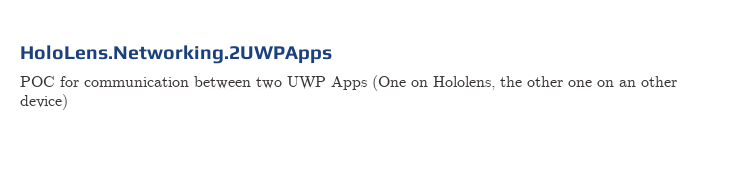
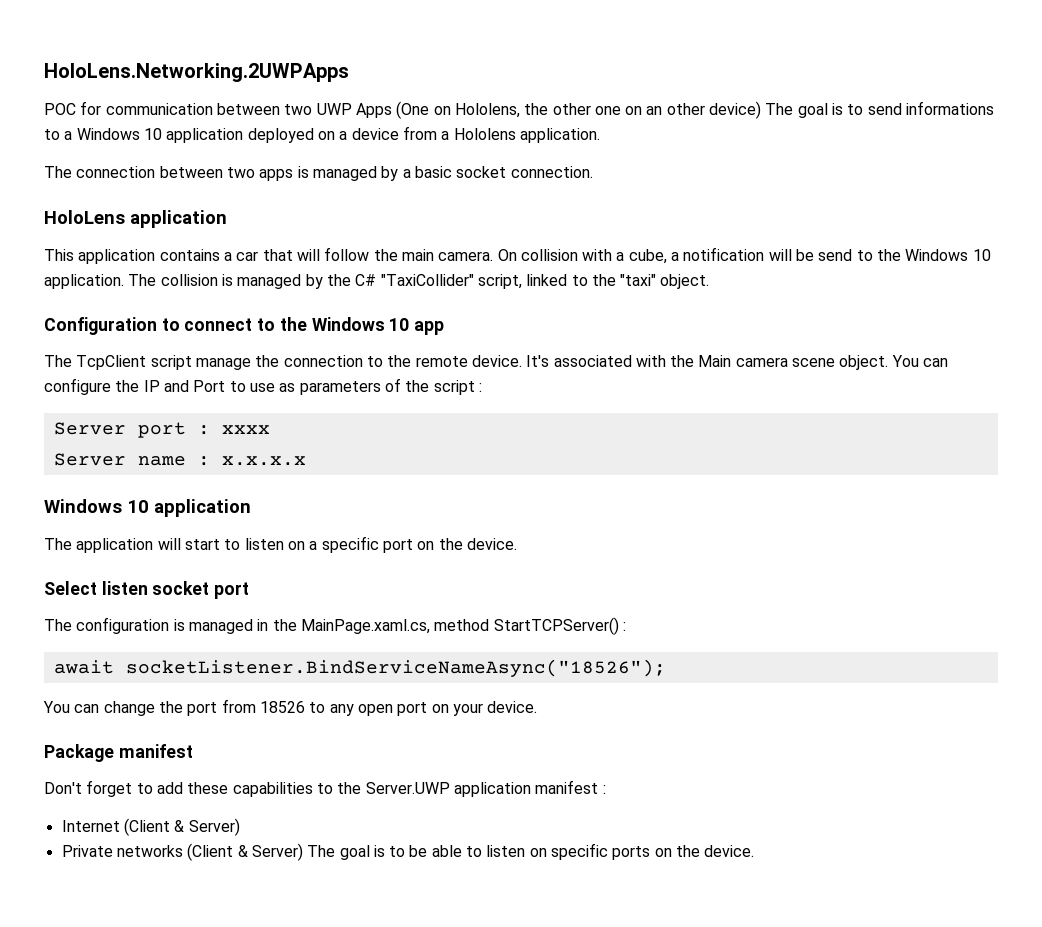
- POC for communication between two UWP Apps (One on Hololens, the other one on an other device)
+ POC for communication between two UWP Apps (One on Hololens, the other one on an other device) The goal is to send informations to a Windows 10 application deployed on a device from a Hololens application.
+ The connection between two apps is managed by a basic socket connection.
+ HoloLens application
+ This application contains a car that will follow the main camera. On collision with a cube, a notification will be send to the Windows 10 application. The collision is managed by the C# "TaxiCollider" script, linked to the "taxi" object.
+ Configuration to connect to the Windows 10 app
+ The TcpClient script manage the connection to the remote device. It's associated with the Main camera scene object. You can configure the IP and Port to use as parameters of the script :
+ Server port : xxxx
+ Server name : x.x.x.x
+ Windows 10 application
+ The application will start to listen on a specific port on the device.
+ Select listen socket port
+ The configuration is managed in the MainPage.xaml.cs, method StartTCPServer() :
+ await socketListener.BindServiceNameAsync("18526");
+ You can change the port from 18526 to any open port on your device.
+ Package manifest
+ Don't forget to add these capabilities to the Server.UWP application manifest :
+ Internet (Client & Server)
+ Private networks (Client & Server) The goal is to be able to listen on specific ports on the device.

